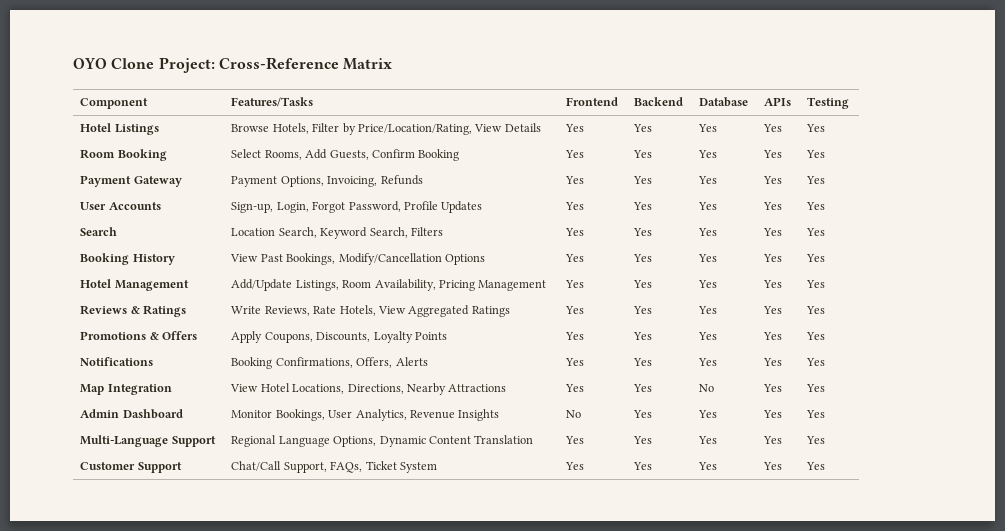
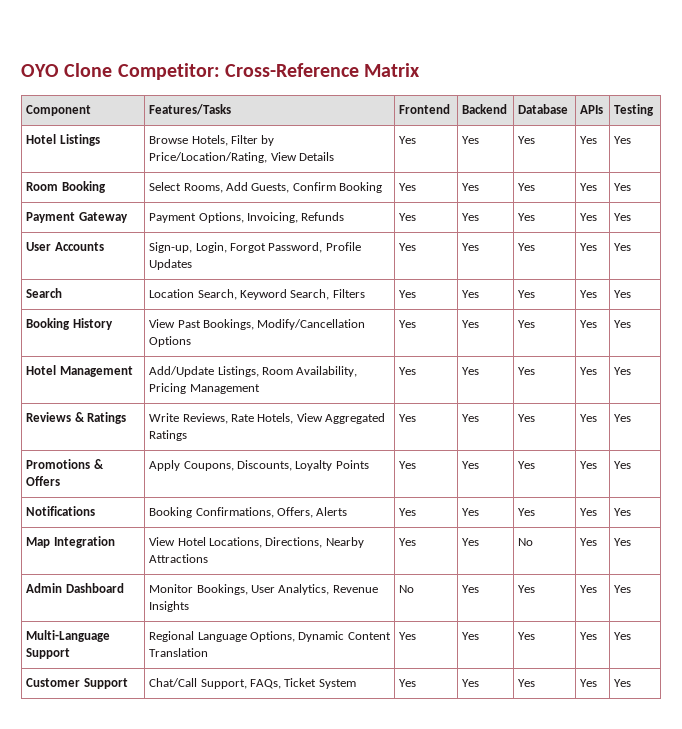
- OYO Clone Project: Cross-Reference Matrix
+ OYO Clone Competitor: Cross-Reference Matrix

